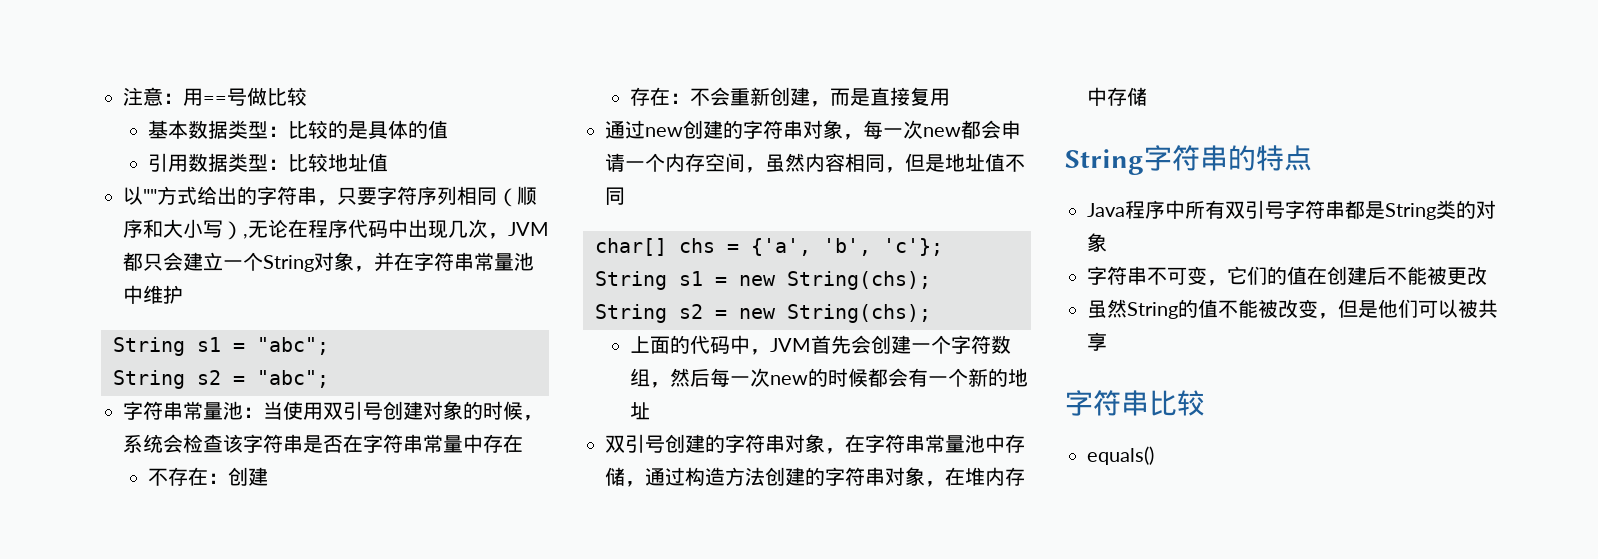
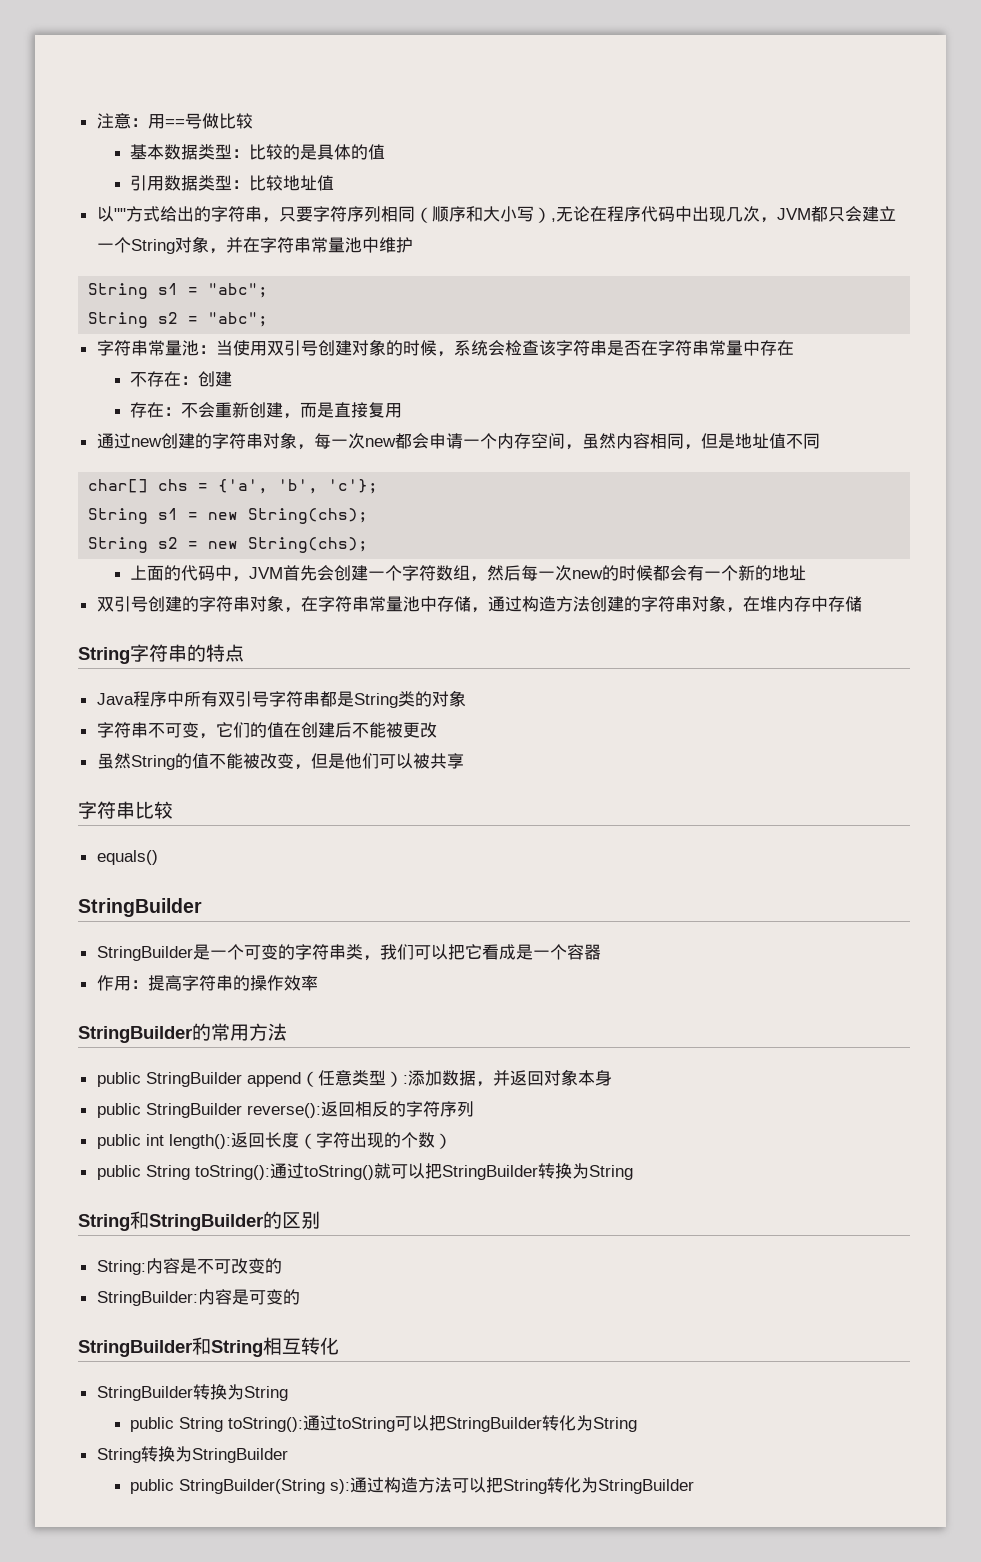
  equals()
+ StringBuilder
+ StringBuilder是一个可变的字符串类，我们可以把它看成是一个容器
+ 作用：提高字符串的操作效率
+ StringBuilder的常用方法
+ public StringBuilder append（任意类型）:添加数据，并返回对象本身
+ public StringBuilder reverse():返回相反的字符序列
+ public int length():返回长度（字符出现的个数）
+ public String toString():通过toString()就可以把StringBuilder转换为String
+ String和StringBuilder的区别
+ String:内容是不可改变的
+ StringBuilder:内容是可变的
+ StringBuilder和String相互转化
+ StringBuilder转换为String
+ public String toString():通过toString可以把StringBuilder转化为String
+ String转换为StringBuilder
+ public StringBuilder(String s):通过构造方法可以把String转化为StringBuilder

